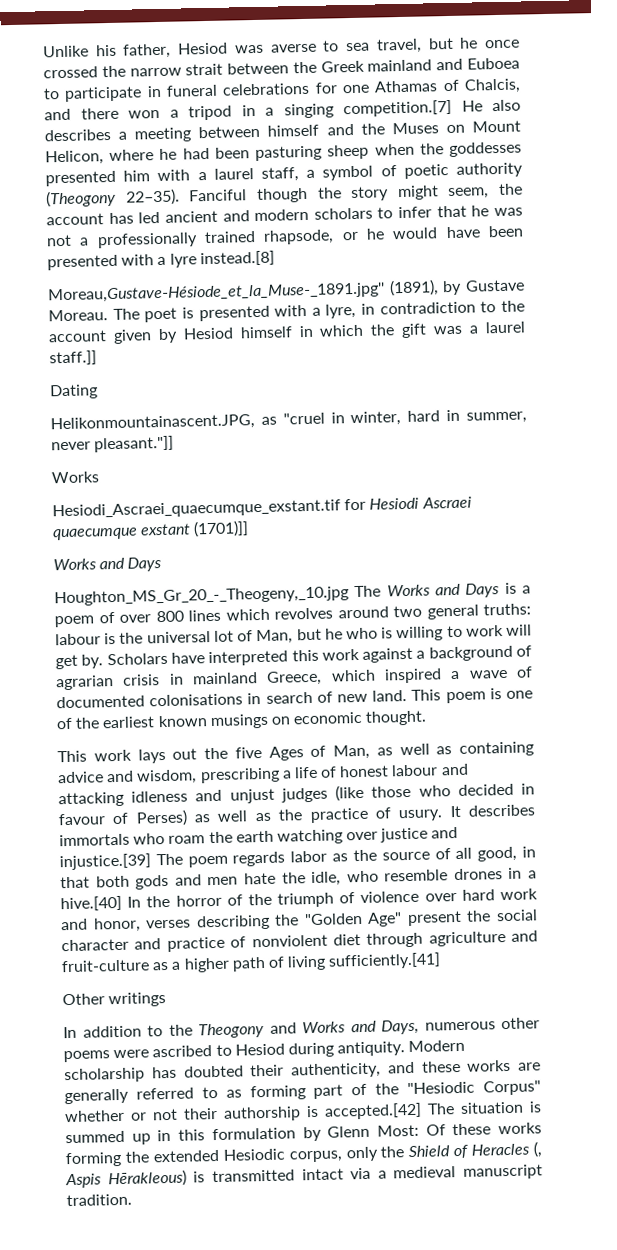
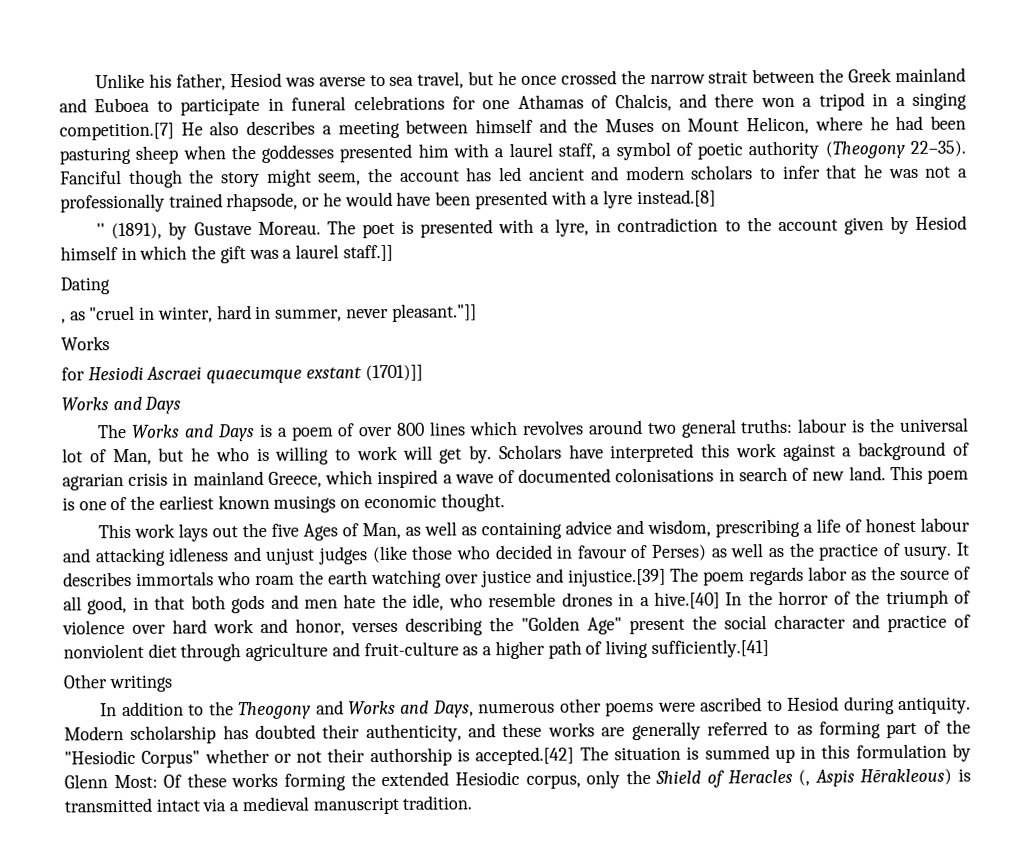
- Moreau,Gustave-Hésiode_et_la_Muse-_1891.jpg'' (1891), by Gustave Moreau.
+ '' (1891), by Gustave Moreau.
- Helikonmountainascent.JPG, as "cruel in winter, hard in summer, never pleasant."]]
+ , as "cruel in winter, hard in summer, never pleasant."]]
- Hesiodi_Ascraei_quaecumque_exstant.tif for Hesiodi Ascraei quaecumque exstant (1701)]]
+ for Hesiodi Ascraei quaecumque exstant (1701)]]
- Houghton_MS_Gr_20_-_Theogeny,_10.jpg The Works and Days is a poem of over 800 lines which revolves around two general truths: labour is the universal lot of Man, but he who is willing to work will get by.
+ The Works and Days is a poem of over 800 lines which revolves around two general truths: labour is the universal lot of Man, but he who is willing to work will get by.

